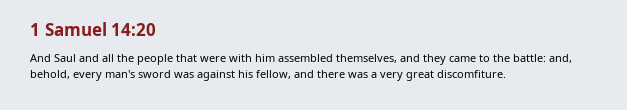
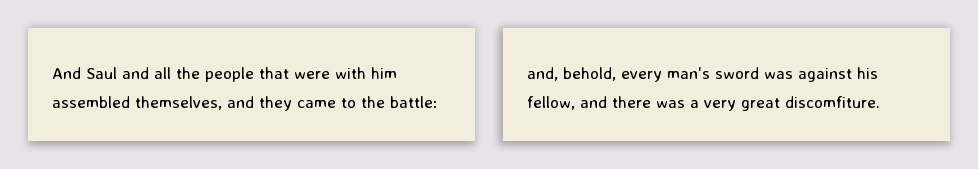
- 1 Samuel 14:20

